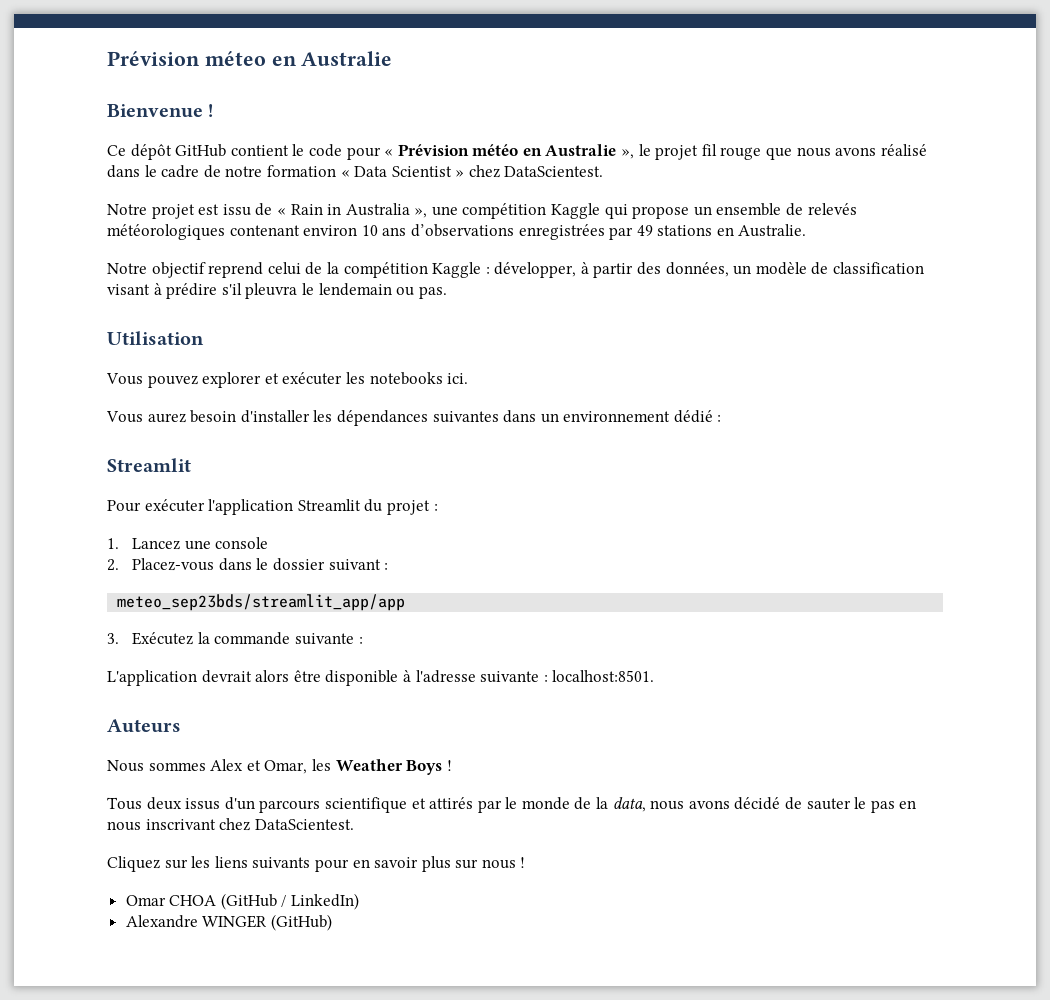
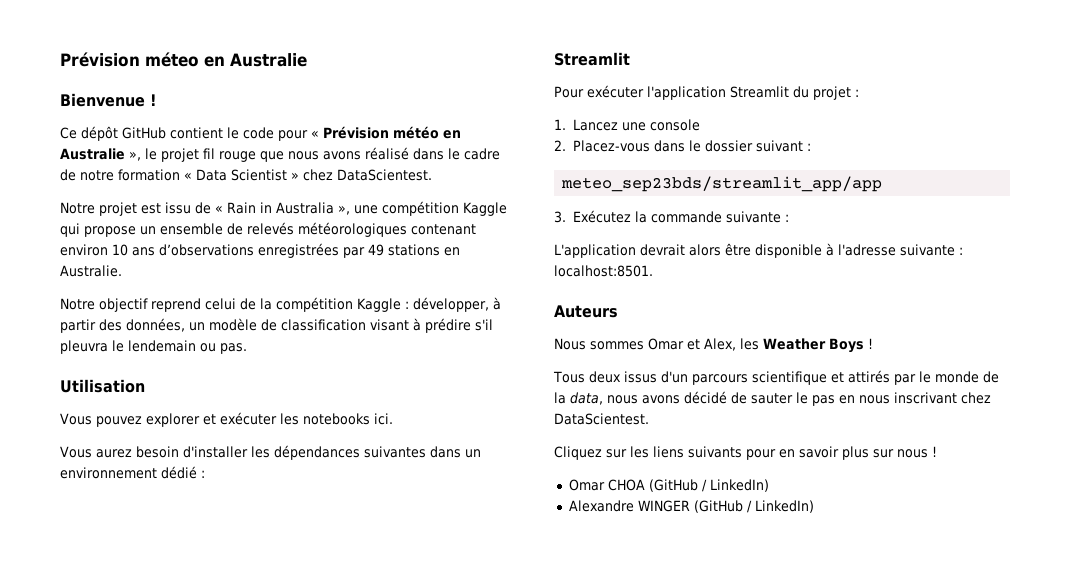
- Nous sommes Alex et Omar, les Weather Boys !
+ Nous sommes Omar et Alex, les Weather Boys !
- Alexandre WINGER (GitHub)
+ Alexandre WINGER (GitHub / LinkedIn)

